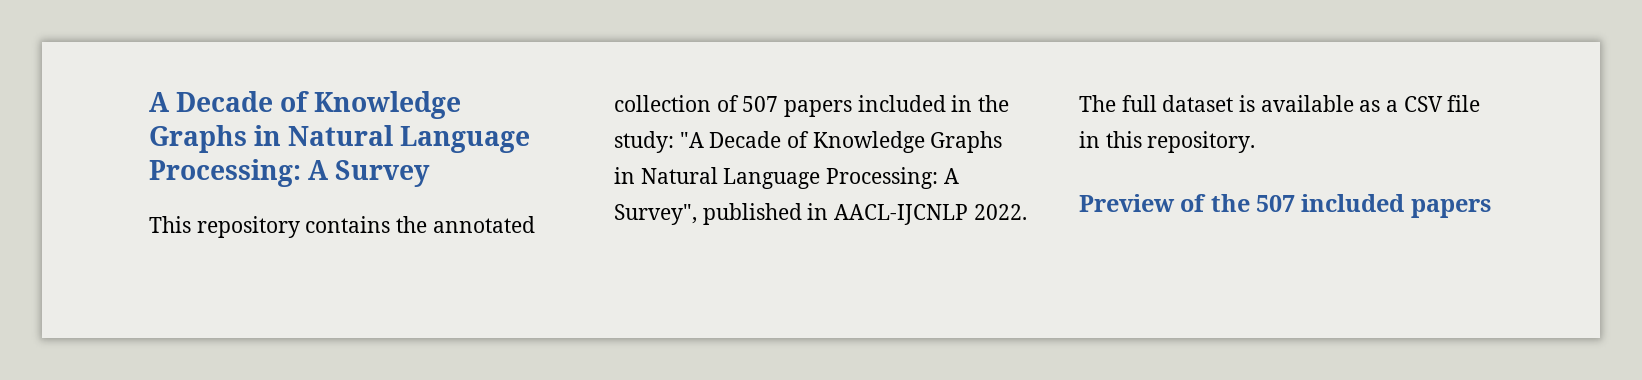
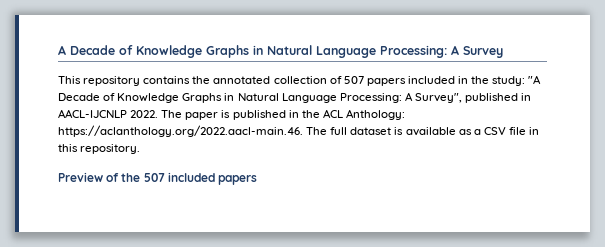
- The full dataset is available as a CSV file in this repository.
+ The paper is published in the ACL Anthology: https://aclanthology.org/2022.aacl-main.46. The full dataset is available as a CSV file in this repository.

